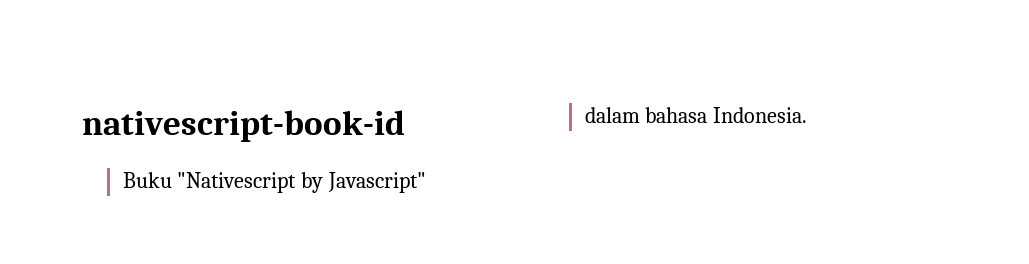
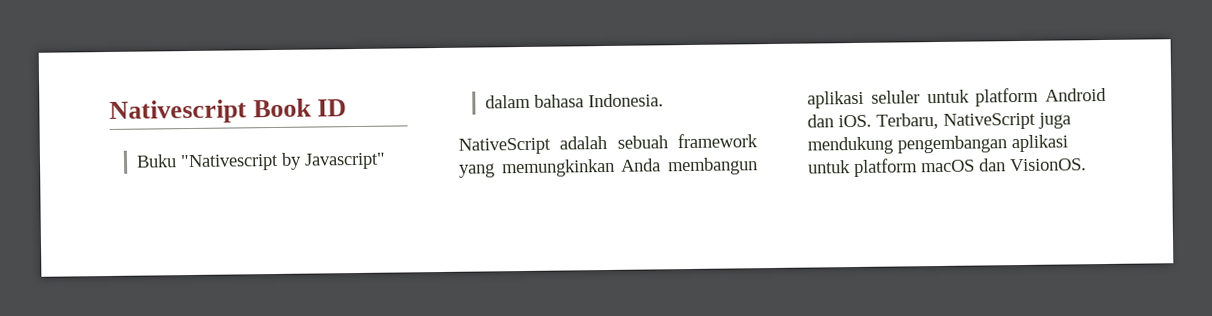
- nativescript-book-id
+ Nativescript Book ID
+ NativeScript adalah sebuah framework yang memungkinkan Anda membangun aplikasi seluler untuk platform Android dan iOS. Terbaru, NativeScript juga mendukung pengembangan aplikasi untuk platform macOS dan VisionOS.

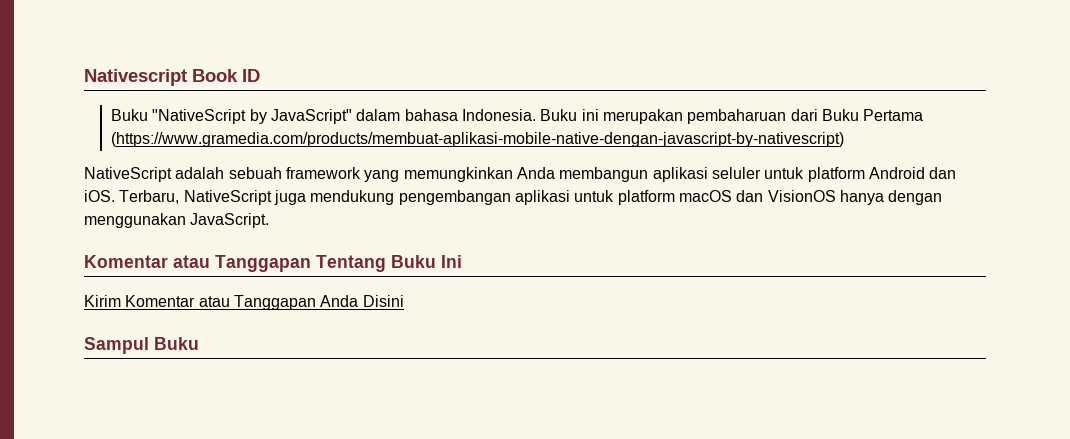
- Buku "Nativescript by Javascript" dalam bahasa Indonesia.
+ Buku "NativeScript by JavaScript" dalam bahasa Indonesia. Buku ini merupakan pembaharuan dari Buku Pertama (https://www.gramedia.com/products/membuat-aplikasi-mobile-native-dengan-javascript-by-nativescript)
- Terbaru, NativeScript juga mendukung pengembangan aplikasi untuk platform macOS dan VisionOS.
+ Terbaru, NativeScript juga mendukung pengembangan aplikasi untuk platform macOS dan VisionOS hanya dengan menggunakan JavaScript.
+ Komentar atau Tanggapan Tentang Buku Ini
+ Kirim Komentar atau Tanggapan Anda Disini
+ Sampul Buku

